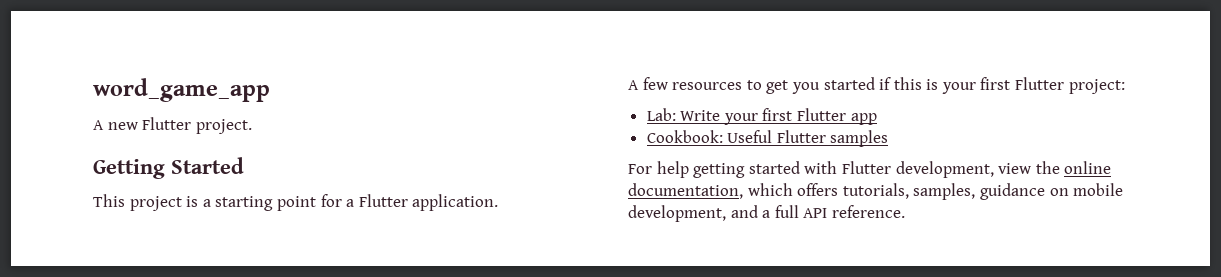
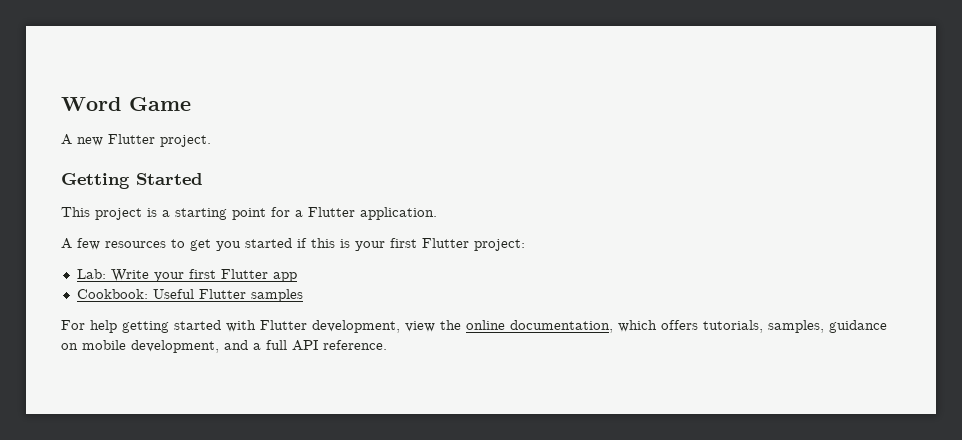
- word_game_app
+ Word Game

